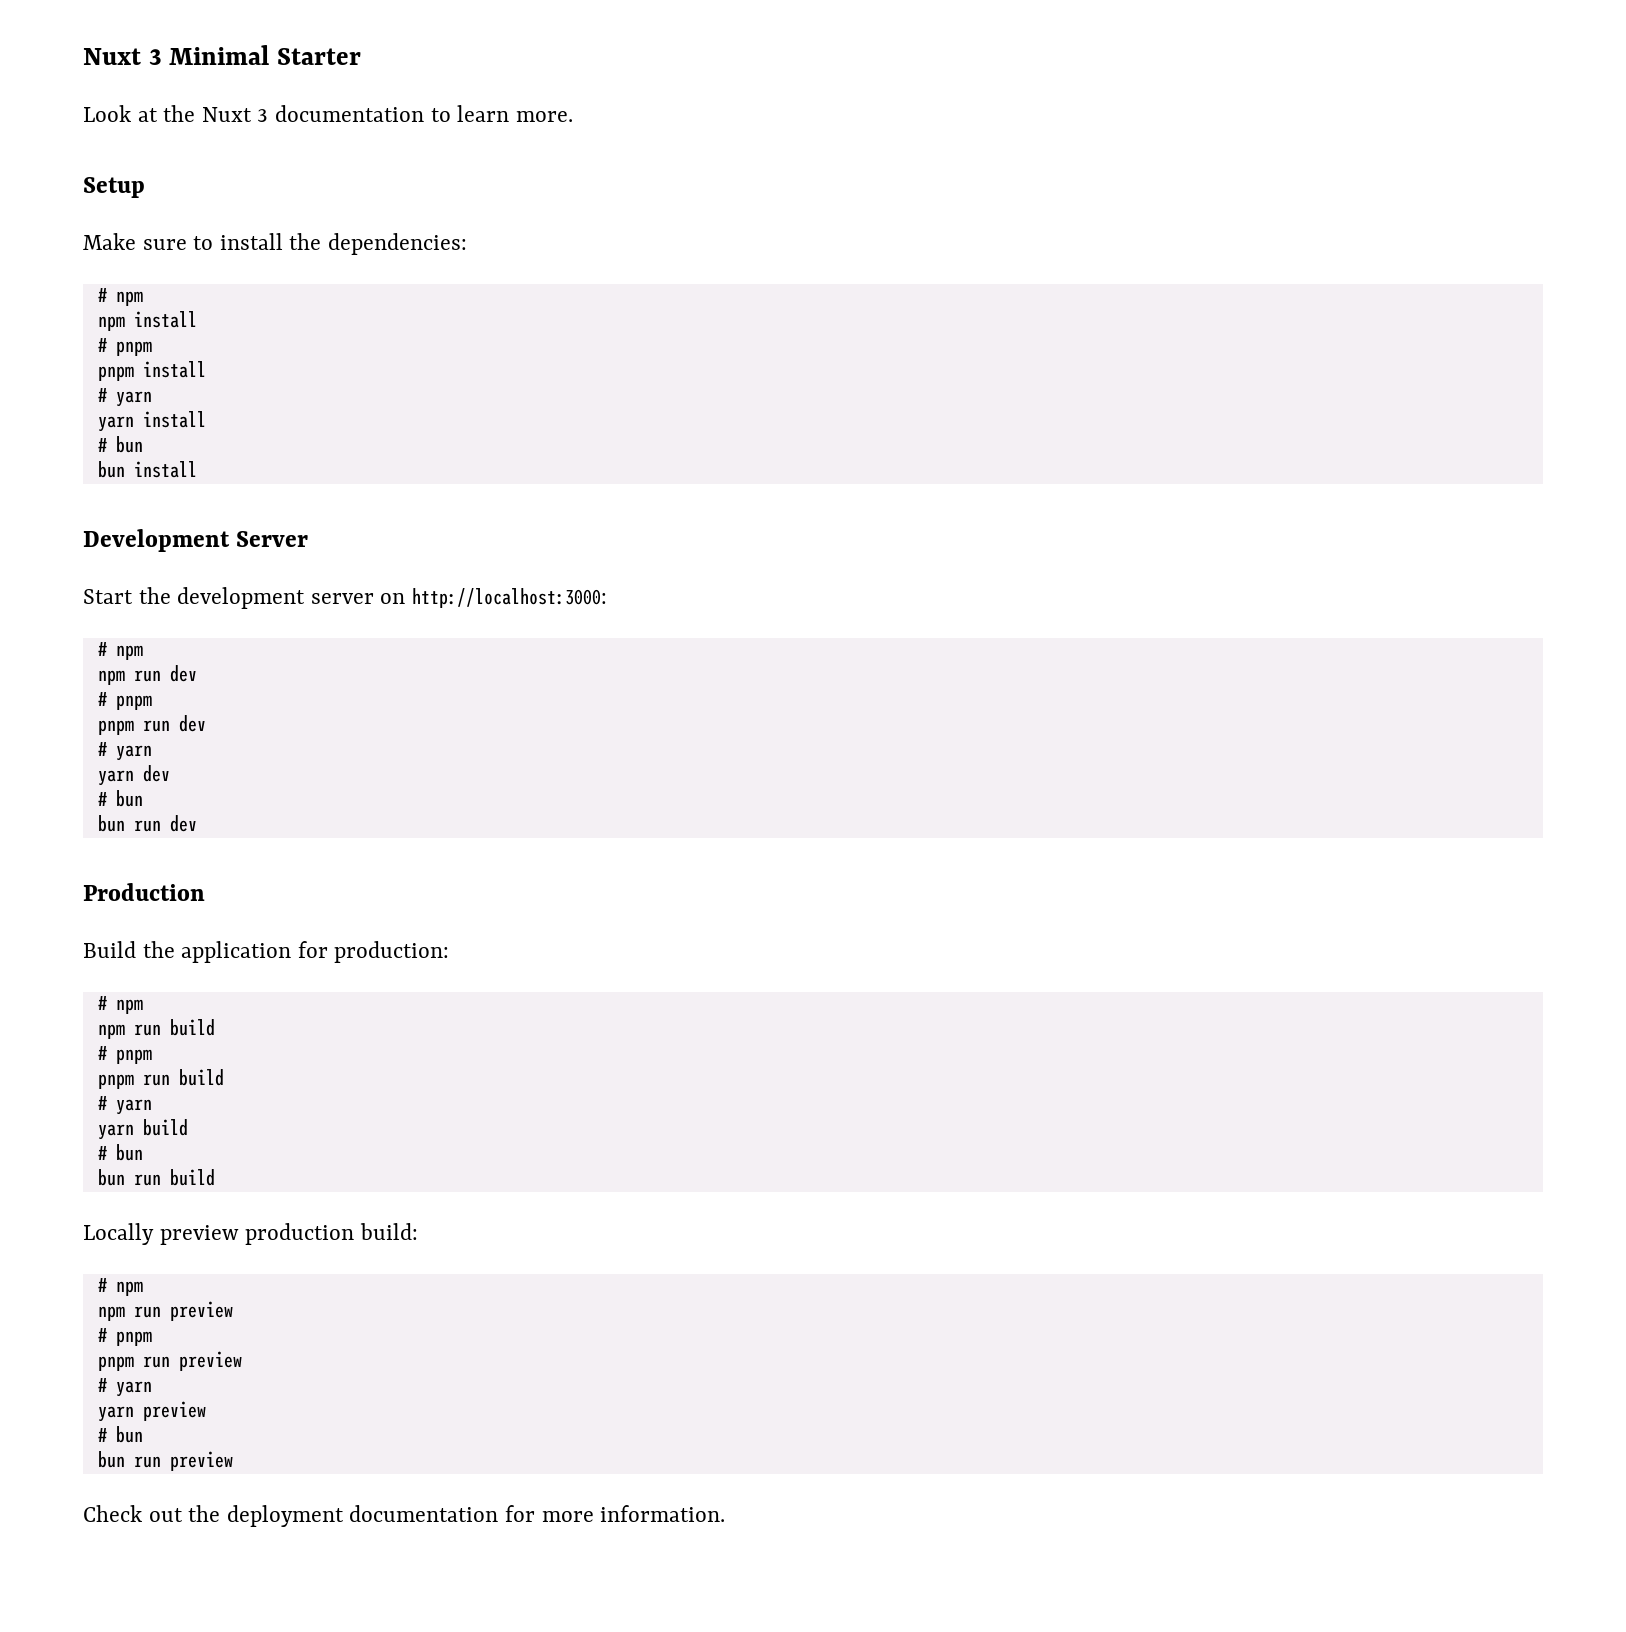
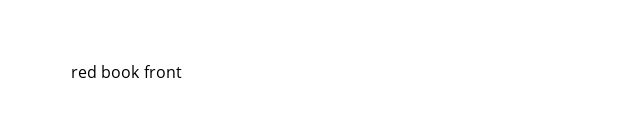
- Nuxt 3 Minimal Starter
- Look at the Nuxt 3 documentation to learn more.
- Setup
- Make sure to install the dependencies:
- # npm
- npm install
- # pnpm
- pnpm install
- # yarn
- yarn install
- # bun
- bun install
- Development Server
- Start the development server on http://localhost:3000:
- # npm
- npm run dev
- # pnpm
- pnpm run dev
- # yarn
- yarn dev
- # bun
- bun run dev
- Production
- Build the application for production:
- # npm
- npm run build
- # pnpm
- pnpm run build
- # yarn
- yarn build
- # bun
- bun run build
- Locally preview production build:
- # npm
- npm run preview
- # pnpm
- pnpm run preview
- # yarn
- yarn preview
- # bun
- bun run preview
- Check out the deployment documentation for more information.
+ red book front

